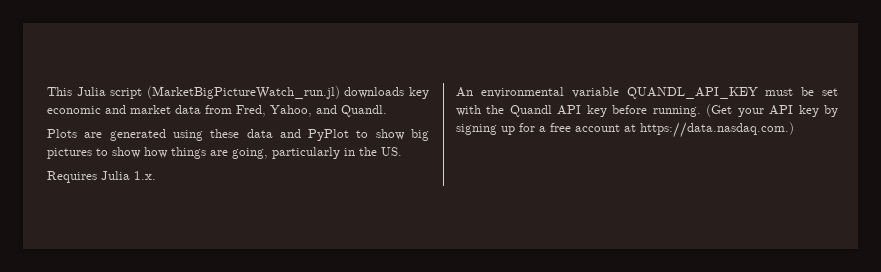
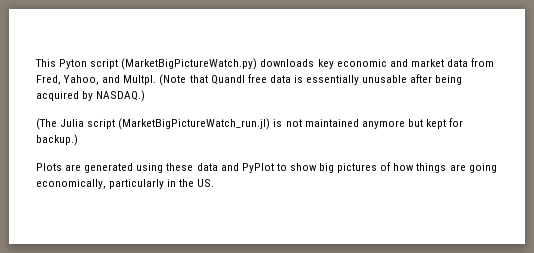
- This Julia script (MarketBigPictureWatch_run.jl) downloads key economic and market data from Fred, Yahoo, and Quandl.
+ This Pyton script (MarketBigPictureWatch.py) downloads key economic and market data from Fred, Yahoo, and Multpl. (Note that Quandl free data is essentially unusable after being acquired by NASDAQ.)
+ (The Julia script (MarketBigPictureWatch_run.jl) is not maintained anymore but kept for backup.)
- Plots are generated using these data and PyPlot to show big pictures to show how things are going, particularly in the US.
+ Plots are generated using these data and PyPlot to show big pictures of how things are going economically, particularly in the US.
- Requires Julia 1.x.
- An environmental variable QUANDL_API_KEY must be set with the Quandl API key before running. (Get your API key by signing up for a free account at https://data.nasdaq.com.)

